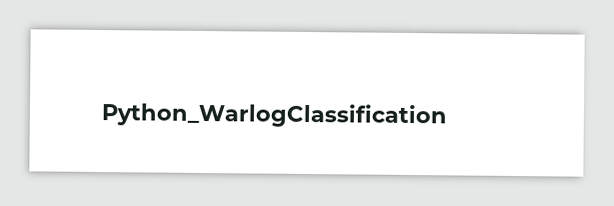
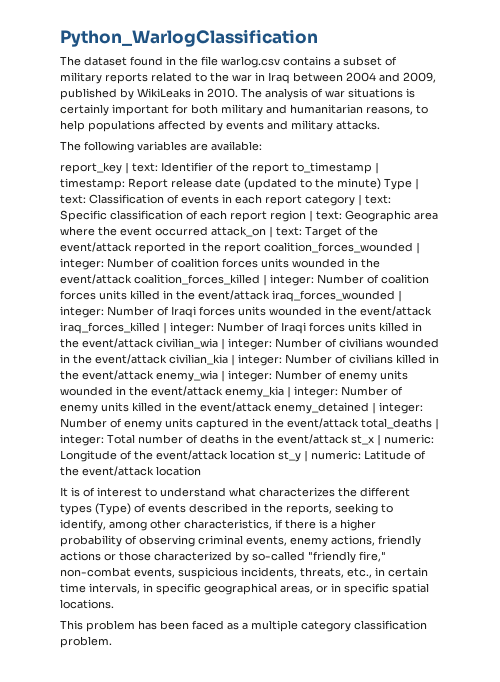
+ The dataset found in the file warlog.csv contains a subset of military reports related to the war in Iraq between 2004 and 2009, published by WikiLeaks in 2010. The analysis of war situations is certainly important for both military and humanitarian reasons, to help populations affected by events and military attacks.
+ The following variables are available:
+ report_key | text: Identifier of the report to_timestamp | timestamp: Report release date (updated to the minute) Type | text: Classification of events in each report category | text: Specific classification of each report region | text: Geographic area where the event occurred attack_on | text: Target of the event/attack reported in the report coalition_forces_wounded | integer: Number of coalition forces units wounded in the event/attack coalition_forces_killed | integer: Number of coalition forces units killed in the event/attack iraq_forces_wounded | integer: Number of Iraqi forces units wounded in the event/attack iraq_forces_killed | integer: Number of Iraqi forces units killed in the event/attack civilian_wia | integer: Number of civilians wounded in the event/attack civilian_kia | integer: Number of civilians killed in the event/attack enemy_wia | integer: Number of enemy units wounded in the event/attack enemy_kia | integer: Number of enemy units killed in the event/attack enemy_detained | integer: Number of enemy units captured in the event/attack total_deaths | integer: Total number of deaths in the event/attack st_x | numeric: Longitude of the event/attack location st_y | numeric: Latitude of the event/attack location
+ It is of interest to understand what characterizes the different types (Type) of events described in the reports, seeking to identify, among other characteristics, if there is a higher probability of observing criminal events, enemy actions, friendly actions or those characterized by so-called "friendly fire," non-combat events, suspicious incidents, threats, etc., in certain time intervals, in specific geographical areas, or in specific spatial locations.
+ This problem has been faced as a multiple category classification problem.

